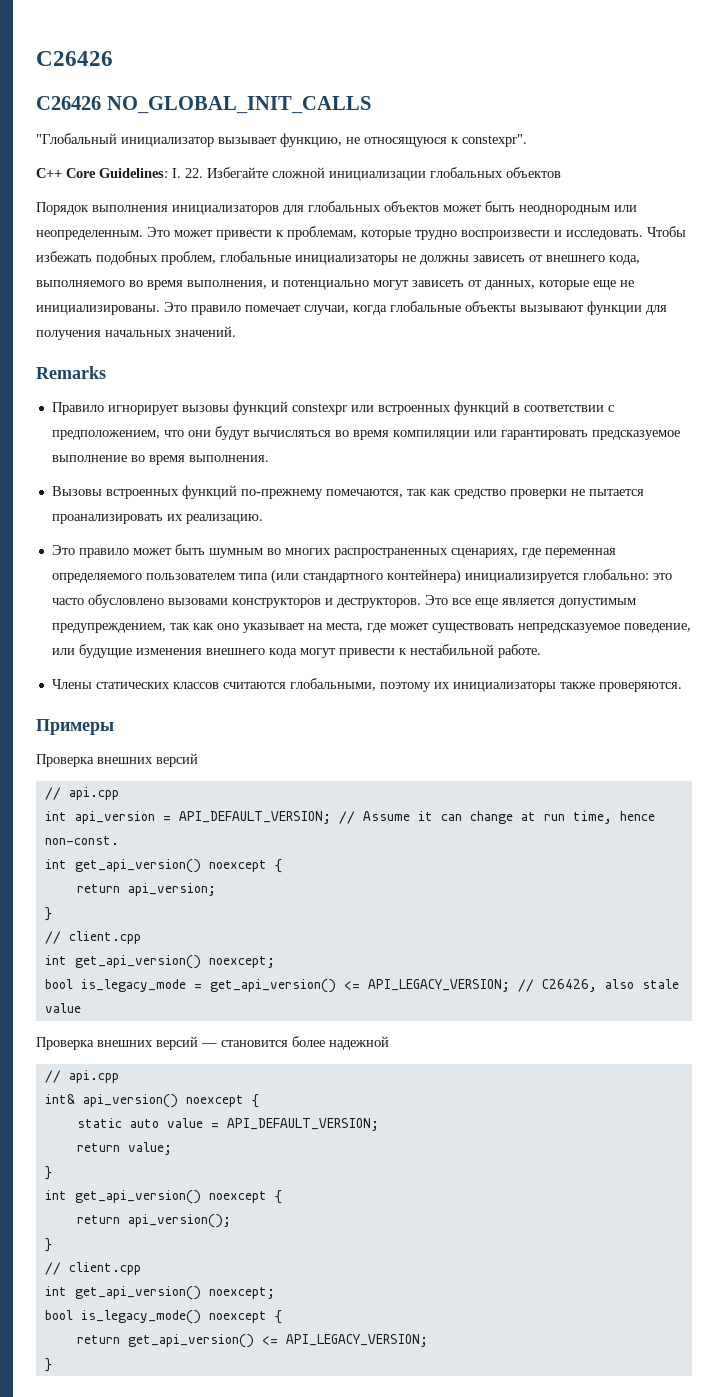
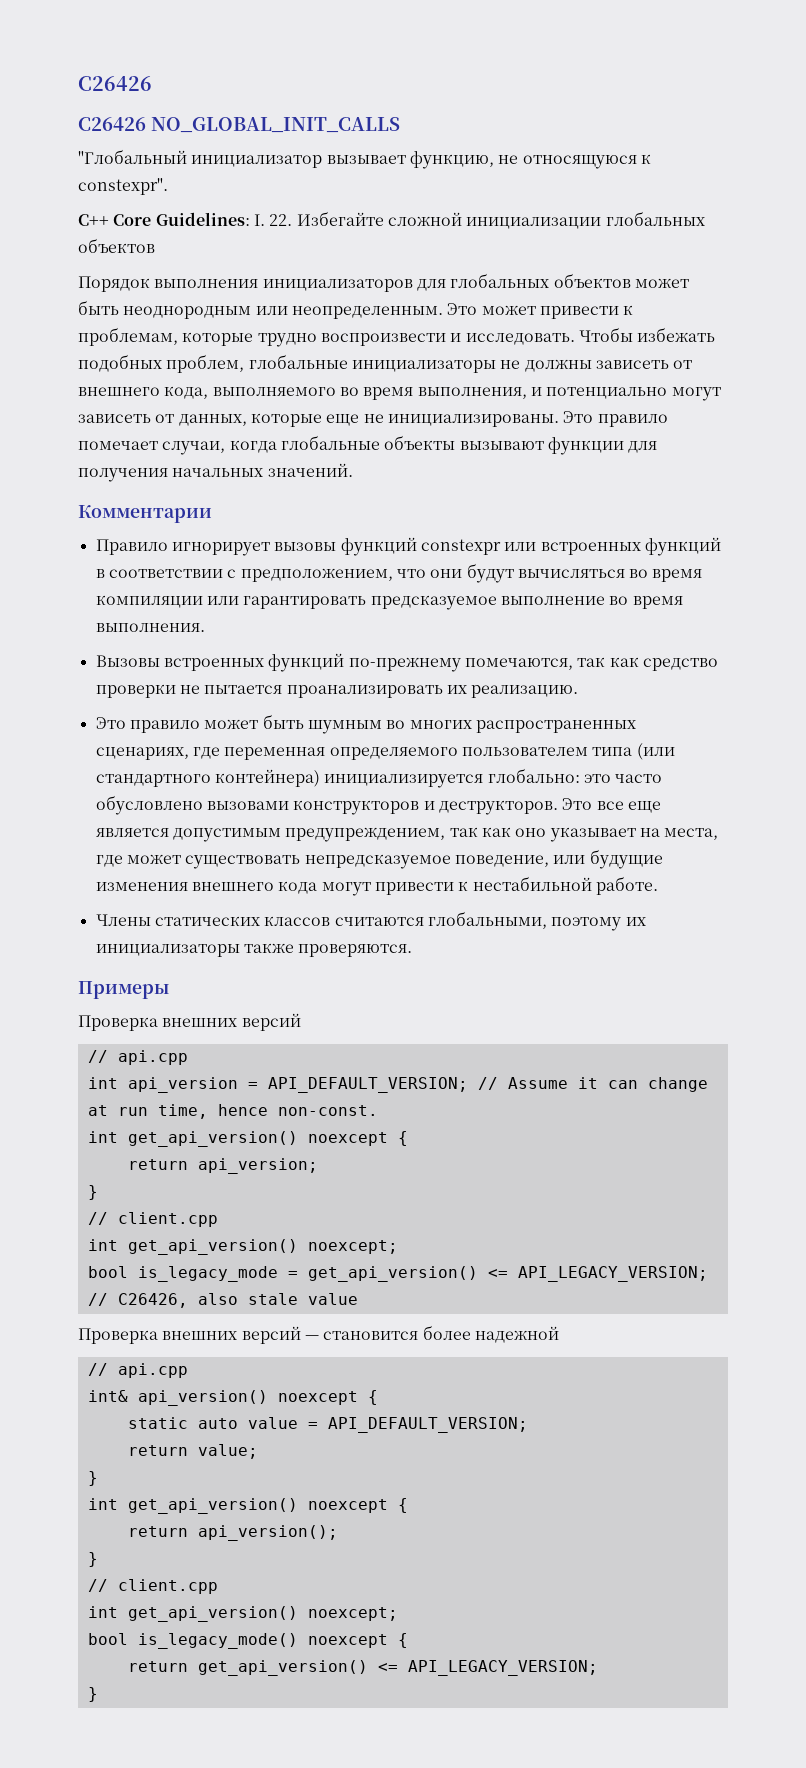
- Remarks
+ Комментарии

